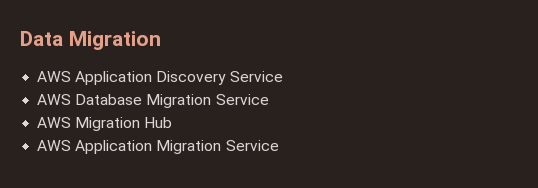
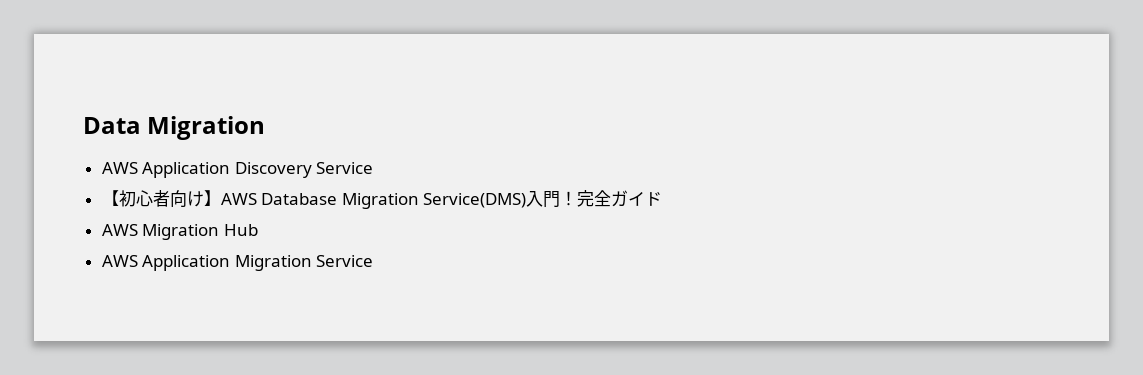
- AWS Database Migration Service
+ 【初心者向け】AWS Database Migration Service(DMS)入門！完全ガイド

